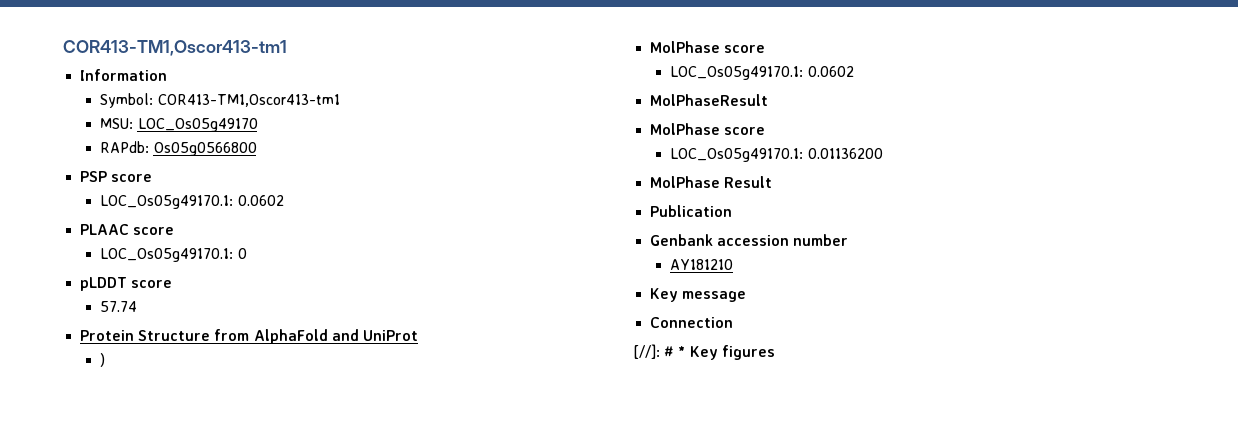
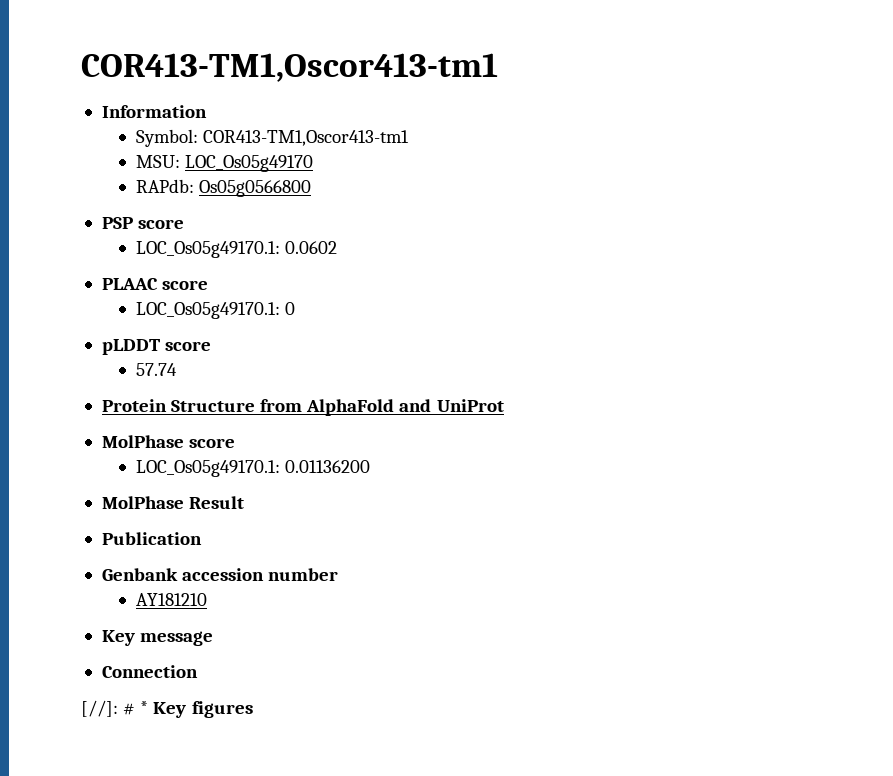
- )
- MolPhase score
- LOC_Os05g49170.1: 0.0602
- MolPhaseResult

